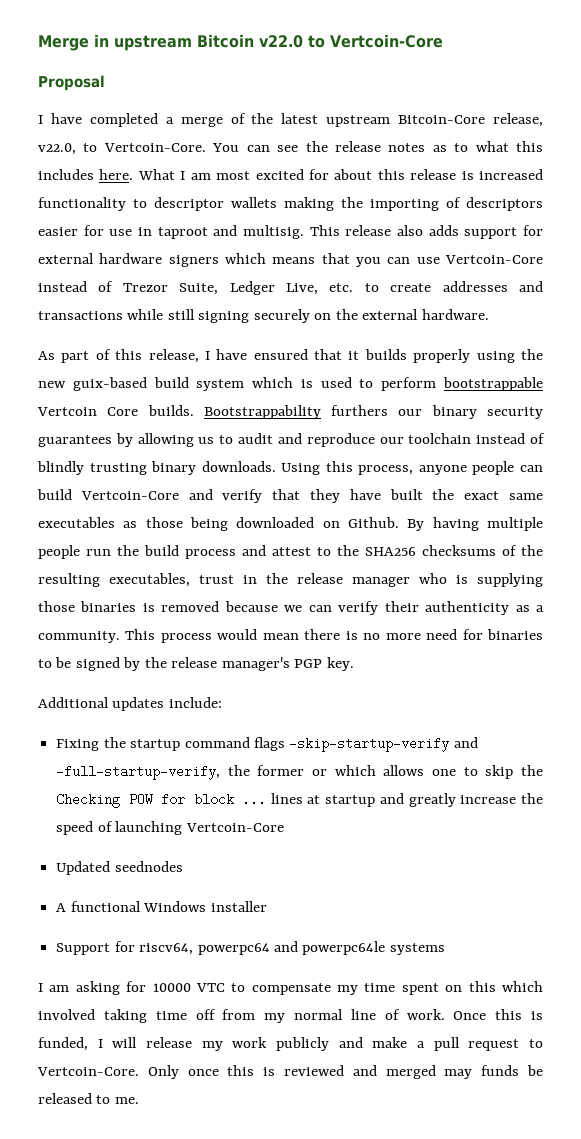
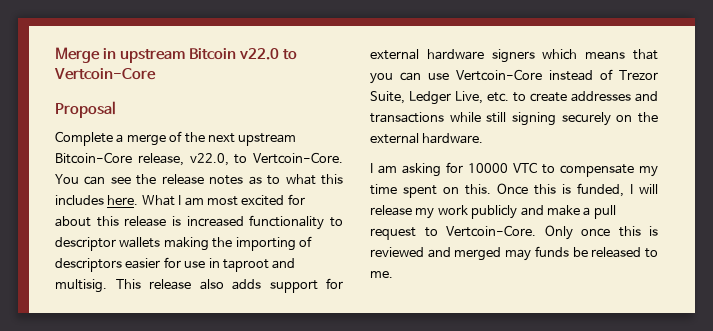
- I have completed a merge of the latest upstream Bitcoin-Core release, v22.0, to Vertcoin-Core.
+ Complete a merge of the next upstream Bitcoin-Core release, v22.0, to Vertcoin-Core.
- As part of this release, I have ensured that it builds properly using the new guix-based build system which is used to perform bootstrappable Vertcoin Core builds. Bootstrappability furthers our binary security guarantees by allowing us to audit and reproduce our toolchain instead of blindly trusting binary downloads. Using this process, anyone people can build Vertcoin-Core and verify that they have built the exact same executables as those being downloaded on Github. By having multiple people run the build process and attest to the SHA256 checksums of the resulting executables, trust in the release manager who is supplying those binaries is removed because we can verify their authenticity as a community. This process would mean there is no more need for binaries to be signed by the release manager's PGP key.
- Additional updates include:
- Fixing the startup command flags -skip-startup-verify and -full-startup-verify, the former or which allows one to skip the Checking POW for block ... lines at startup and greatly increase the speed of launching Vertcoin-Core
- Updated seednodes
- A functional Windows installer
- Support for riscv64, powerpc64 and powerpc64le systems
- I am asking for 10000 VTC to compensate my time spent on this which involved taking time off from my normal line of work.
+ I am asking for 10000 VTC to compensate my time spent on this.

